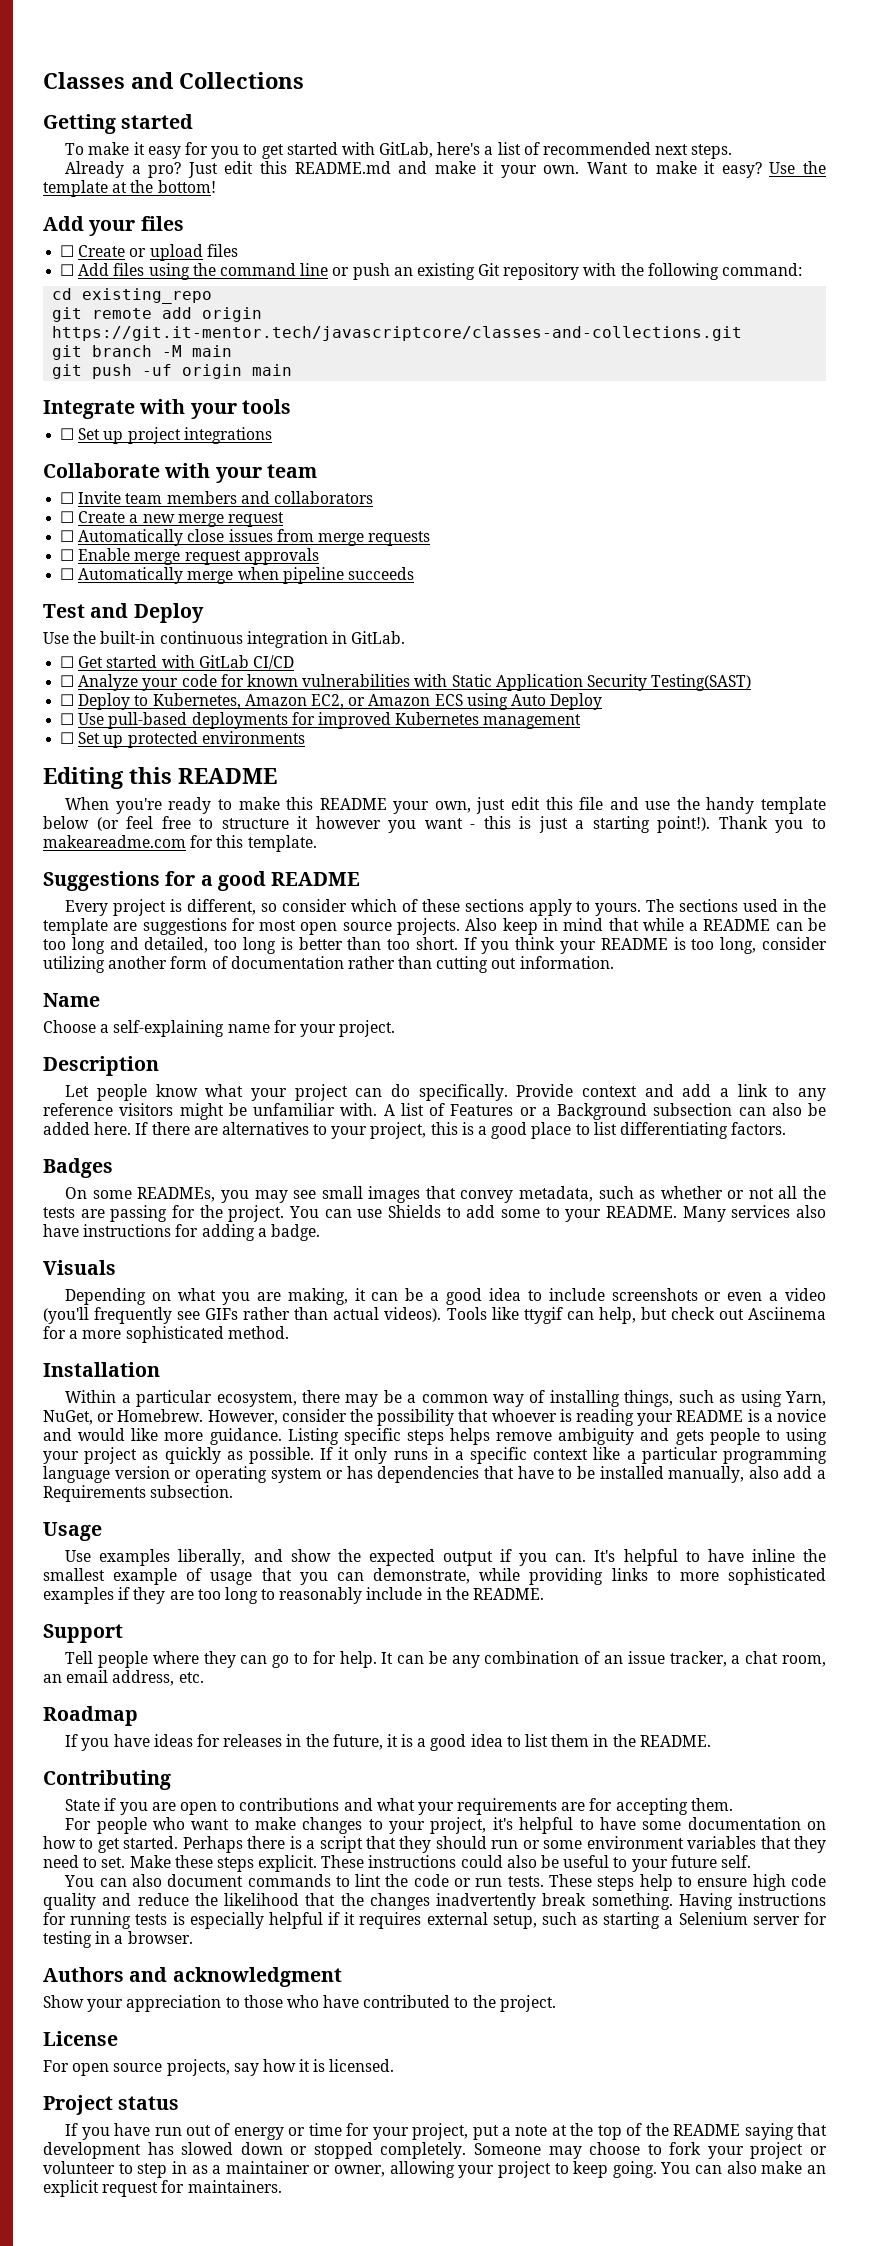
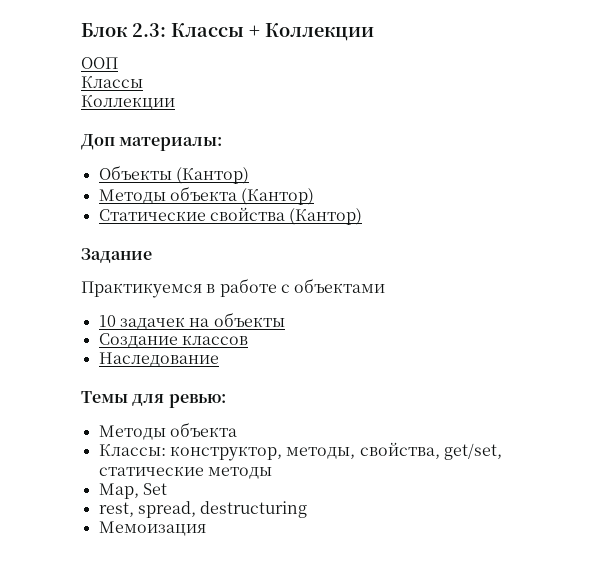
- Classes and Collections
- Getting started
- To make it easy for you to get started with GitLab, here's a list of recommended next steps.
- Already a pro? Just edit this README.md and make it your own. Want to make it easy? Use the template at the bottom!
- Add your files
- ☐ Create or upload files
- ☐ Add files using the command line or push an existing Git repository with the following command:
- cd existing_repo
- git remote add origin https://git.it-mentor.tech/javascriptcore/classes-and-collections.git
- git branch -M main
- git push -uf origin main
- Integrate with your tools
- ☐ Set up project integrations
- Collaborate with your team
- ☐ Invite team members and collaborators
- ☐ Create a new merge request
- ☐ Automatically close issues from merge requests
- ☐ Enable merge request approvals
- ☐ Automatically merge when pipeline succeeds
- Test and Deploy
- Use the built-in continuous integration in GitLab.
- ☐ Get started with GitLab CI/CD
- ☐ Analyze your code for known vulnerabilities with Static Application Security Testing(SAST)
- ☐ Deploy to Kubernetes, Amazon EC2, or Amazon ECS using Auto Deploy
- ☐ Use pull-based deployments for improved Kubernetes management
- ☐ Set up protected environments
- Editing this README
- When you're ready to make this README your own, just edit this file and use the handy template below (or feel free to structure it however you want - this is just a starting point!). Thank you to makeareadme.com for this template.
- Suggestions for a good README
- Every project is different, so consider which of these sections apply to yours. The sections used in the template are suggestions for most open source projects. Also keep in mind that while a README can be too long and detailed, too long is better than too short. If you think your README is too long, consider utilizing another form of documentation rather than cutting out information.
- Name
- Choose a self-explaining name for your project.
- Description
- Let people know what your project can do specifically. Provide context and add a link to any reference visitors might be unfamiliar with. A list of Features or a Background subsection can also be added here. If there are alternatives to your project, this is a good place to list differentiating factors.
- Badges
- On some READMEs, you may see small images that convey metadata, such as whether or not all the tests are passing for the project. You can use Shields to add some to your README. Many services also have instructions for adding a badge.
- Visuals
- Depending on what you are making, it can be a good idea to include screenshots or even a video (you'll frequently see GIFs rather than actual videos). Tools like ttygif can help, but check out Asciinema for a more sophisticated method.
- Installation
- Within a particular ecosystem, there may be a common way of installing things, such as using Yarn, NuGet, or Homebrew. However, consider the possibility that whoever is reading your README is a novice and would like more guidance. Listing specific steps helps remove ambiguity and gets people to using your project as quickly as possible. If it only runs in a specific context like a particular programming language version or operating system or has dependencies that have to be installed manually, also add a Requirements subsection.
- Usage
- Use examples liberally, and show the expected output if you can. It's helpful to have inline the smallest example of usage that you can demonstrate, while providing links to more sophisticated examples if they are too long to reasonably include in the README.
- Support
- Tell people where they can go to for help. It can be any combination of an issue tracker, a chat room, an email address, etc.
- Roadmap
- If you have ideas for releases in the future, it is a good idea to list them in the README.
- Contributing
- State if you are open to contributions and what your requirements are for accepting them.
- For people who want to make changes to your project, it's helpful to have some documentation on how to get started. Perhaps there is a script that they should run or some environment variables that they need to set. Make these steps explicit. These instructions could also be useful to your future self.
- You can also document commands to lint the code or run tests. These steps help to ensure high code quality and reduce the likelihood that the changes inadvertently break something. Having instructions for running tests is especially helpful if it requires external setup, such as starting a Selenium server for testing in a browser.
- Authors and acknowledgment
- Show your appreciation to those who have contributed to the project.
- License
- For open source projects, say how it is licensed.
- Project status
- If you have run out of energy or time for your project, put a note at the top of the README saying that development has slowed down or stopped completely. Someone may choose to fork your project or volunteer to step in as a maintainer or owner, allowing your project to keep going. You can also make an explicit request for maintainers.
+ Блок 2.3: Классы + Коллекции
+ ООП
+ Классы
+ Коллекции
+ Доп материалы:
+ Объекты (Кантор)
+ Методы объекта (Кантор)
+ Статические свойства (Кантор)
+ Задание
+ Практикуемся в работе с объектами
+ 10 задачек на объекты
+ Создание классов
+ Наследование
+ Темы для ревью:
+ Методы объекта
+ Классы: конструктор, методы, свойства, get/set, статические методы
+ Map, Set
+ rest, spread, destructuring
+ Мемоизация

